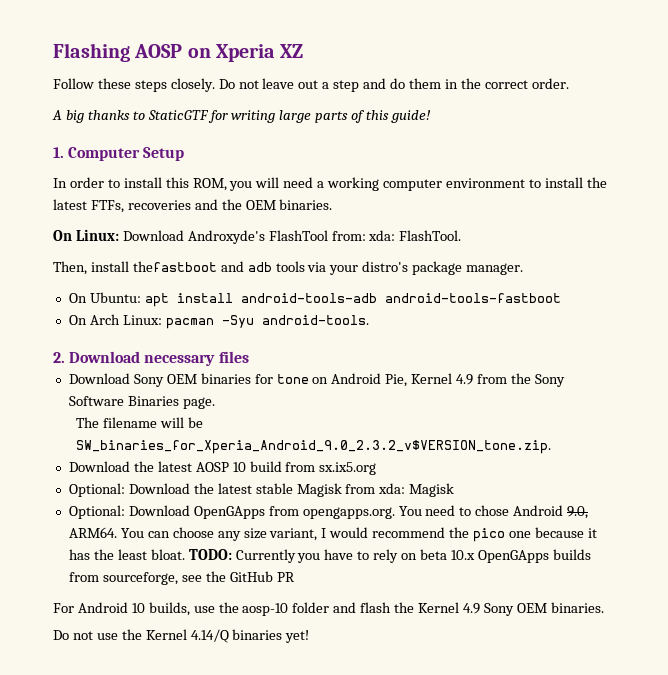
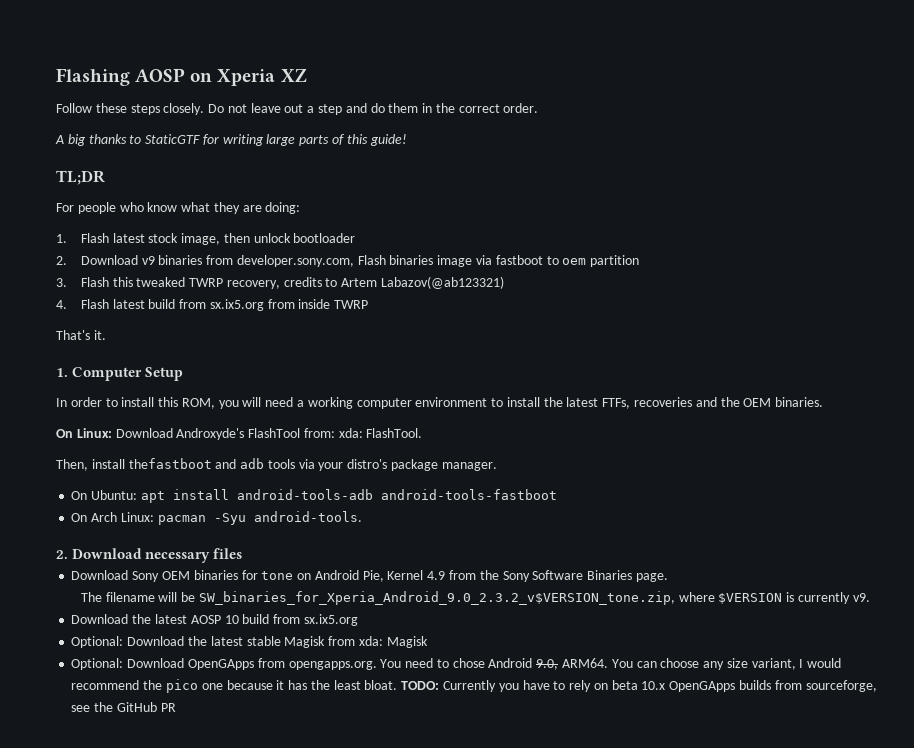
+ TL;DR
+ For people who know what they are doing:
+ 1. Flash latest stock image, then unlock bootloader
+ 2. Download v9 binaries from developer.sony.com, Flash binaries image via fastboot to oem partition
+ 3. Flash this tweaked TWRP recovery, credits to Artem Labazov(@ab123321)
+ 4. Flash latest build from sx.ix5.org from inside TWRP
+ That's it.
- The filename will be SW_binaries_for_Xperia_Android_9.0_2.3.2_v$VERSION_tone.zip.
+ The filename will be SW_binaries_for_Xperia_Android_9.0_2.3.2_v$VERSION_tone.zip, where $VERSION is currently v9.
- For Android 10 builds, use the aosp-10 folder and flash the Kernel 4.9 Sony OEM binaries.
- Do not use the Kernel 4.14/Q binaries yet!

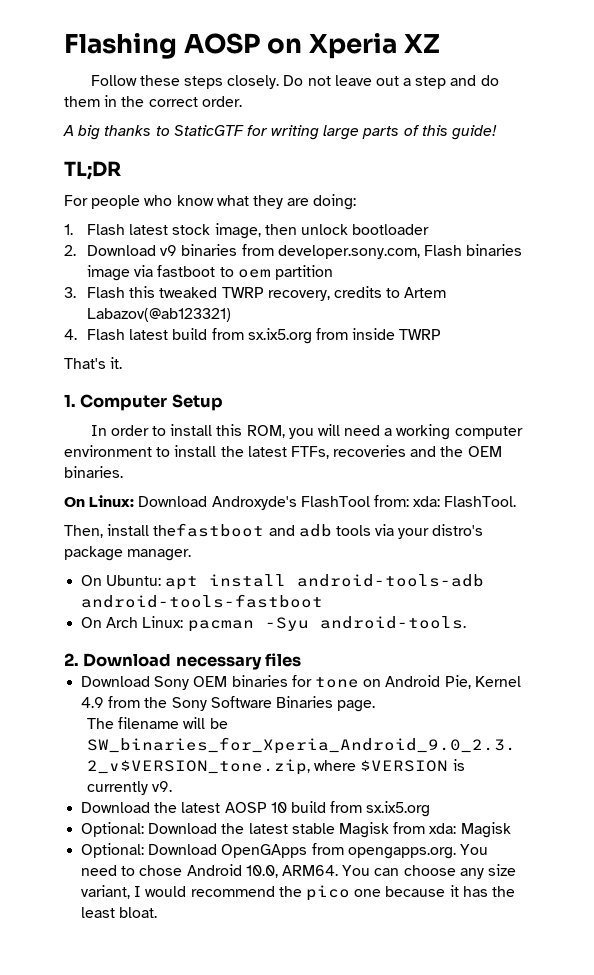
- Optional: Download OpenGApps from opengapps.org. You need to chose Android 9.0, ARM64.
+ Optional: Download OpenGApps from opengapps.org. You need to chose Android 10.0, ARM64.
- TODO: Currently you have to rely on beta 10.x OpenGApps builds from sourceforge, see the GitHub PR

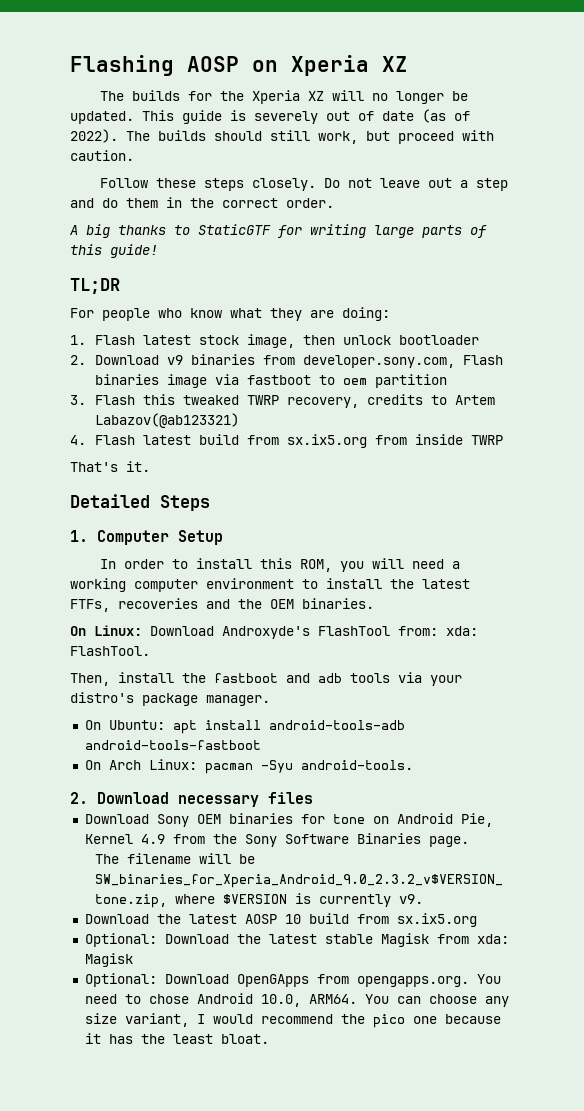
+ The builds for the Xperia XZ will no longer be updated. This guide is severely out of date (as of 2022). The builds should still work, but proceed with caution.
+ Detailed Steps
- Then, install thefastboot and adb tools via your distro's package manager.
+ Then, install the fastboot and adb tools via your distro's package manager.

